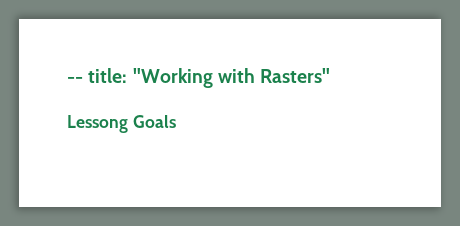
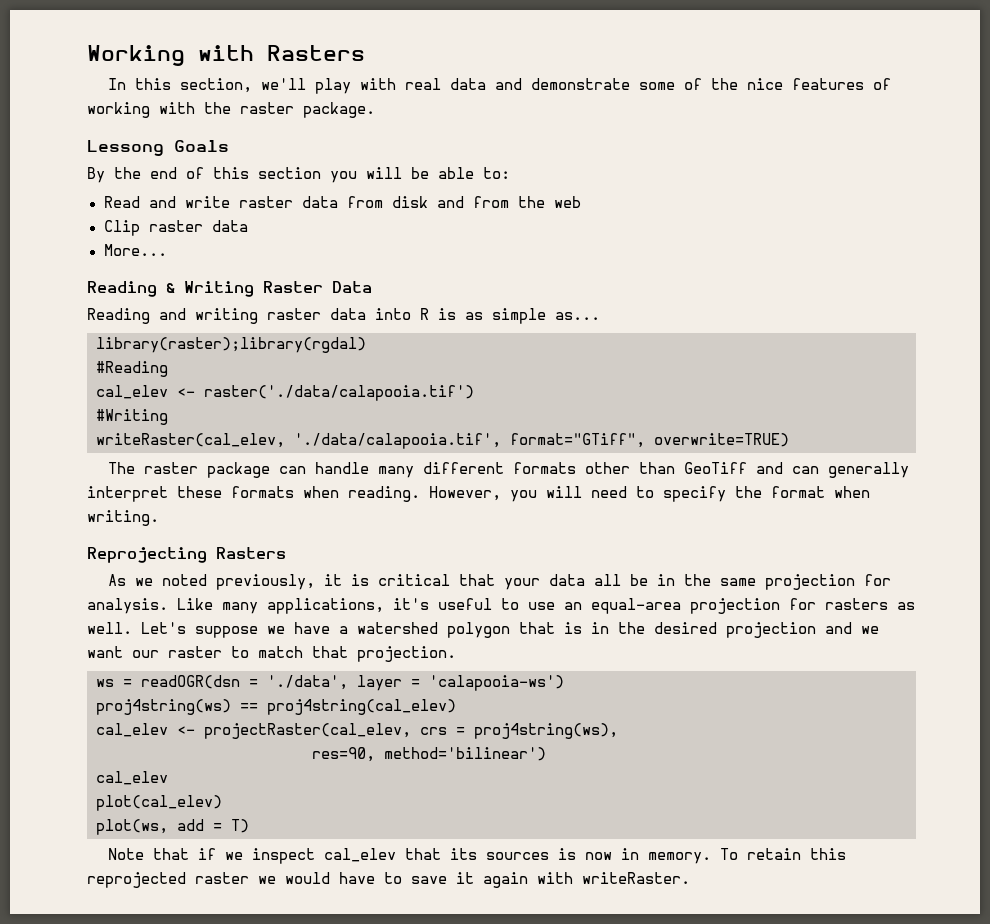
- -- title: "Working with Rasters"
+ Working with Rasters
+ In this section, we'll play with real data and demonstrate some of the nice features of working with the raster package.
  Lessong Goals
+ By the end of this section you will be able to:
+ Read and write raster data from disk and from the web
+ Clip raster data
+ More...
+ Reading & Writing Raster Data
+ Reading and writing raster data into R is as simple as...
+ library(raster);library(rgdal)
+ #Reading
+ cal_elev <- raster('./data/calapooia.tif')
+ #Writing
+ writeRaster(cal_elev, './data/calapooia.tif', format="GTiff", overwrite=TRUE)
+ The raster package can handle many different formats other than GeoTiff and can generally interpret these formats when reading. However, you will need to specify the format when writing.
+ Reprojecting Rasters
+ As we noted previously, it is critical that your data all be in the same projection for analysis. Like many applications, it's useful to use an equal-area projection for rasters as well. Let's suppose we have a watershed polygon that is in the desired projection and we want our raster to match that projection.
+ ws = readOGR(dsn = './data', layer = 'calapooia-ws')
+ proj4string(ws) == proj4string(cal_elev)
+ cal_elev <- projectRaster(cal_elev, crs = proj4string(ws),
+ res=90, method='bilinear')
+ cal_elev
+ plot(cal_elev)
+ plot(ws, add = T)
+ Note that if we inspect cal_elev that its sources is now in memory. To retain this reprojected raster we would have to save it again with writeRaster.

